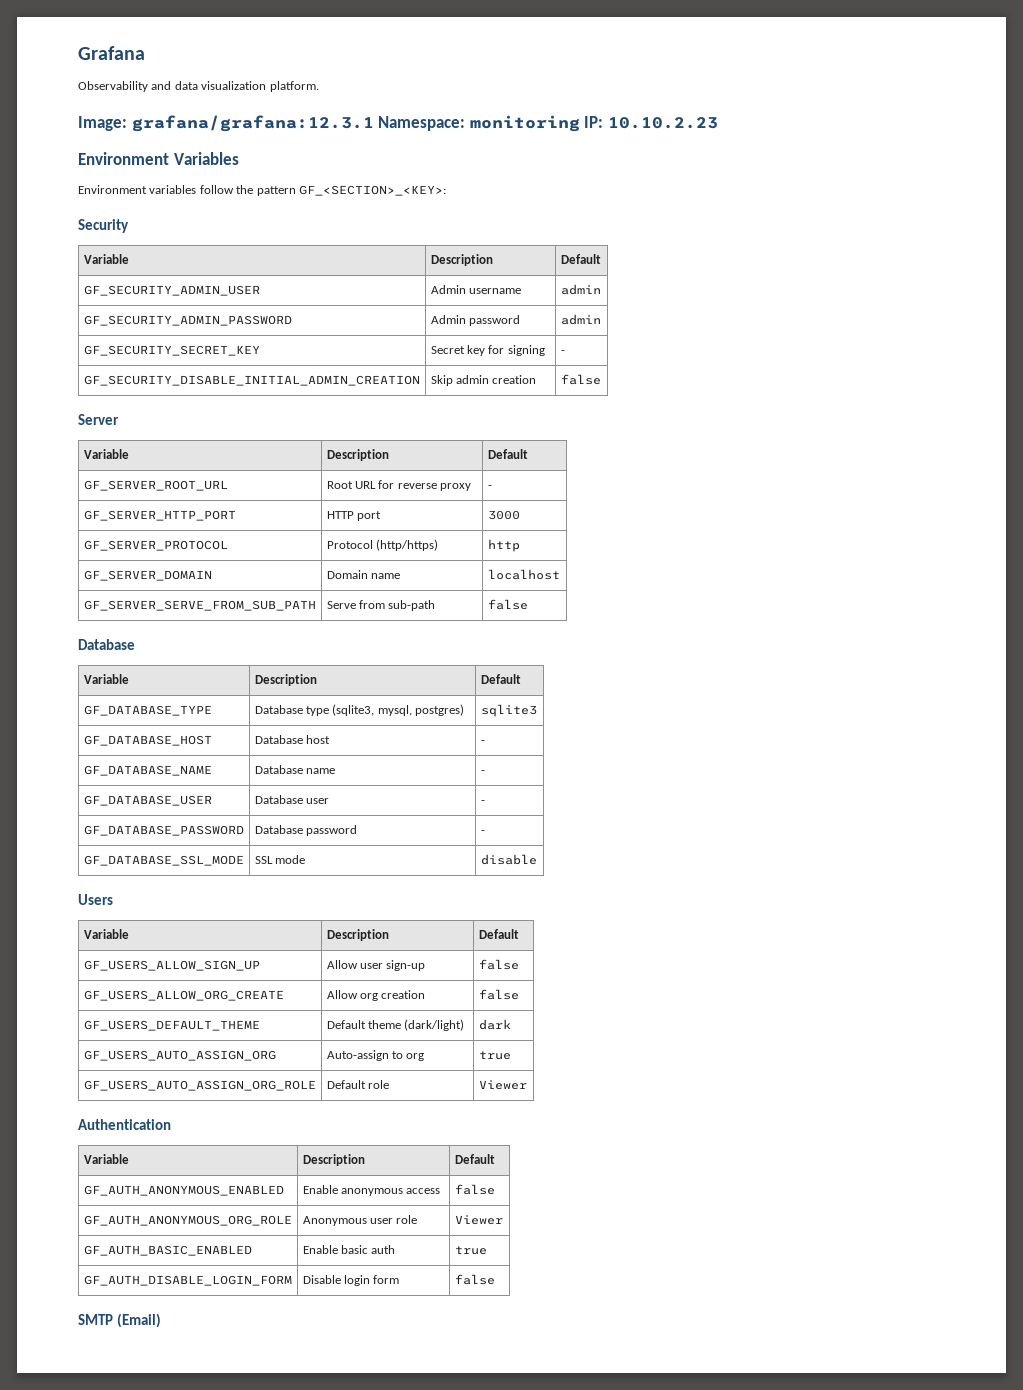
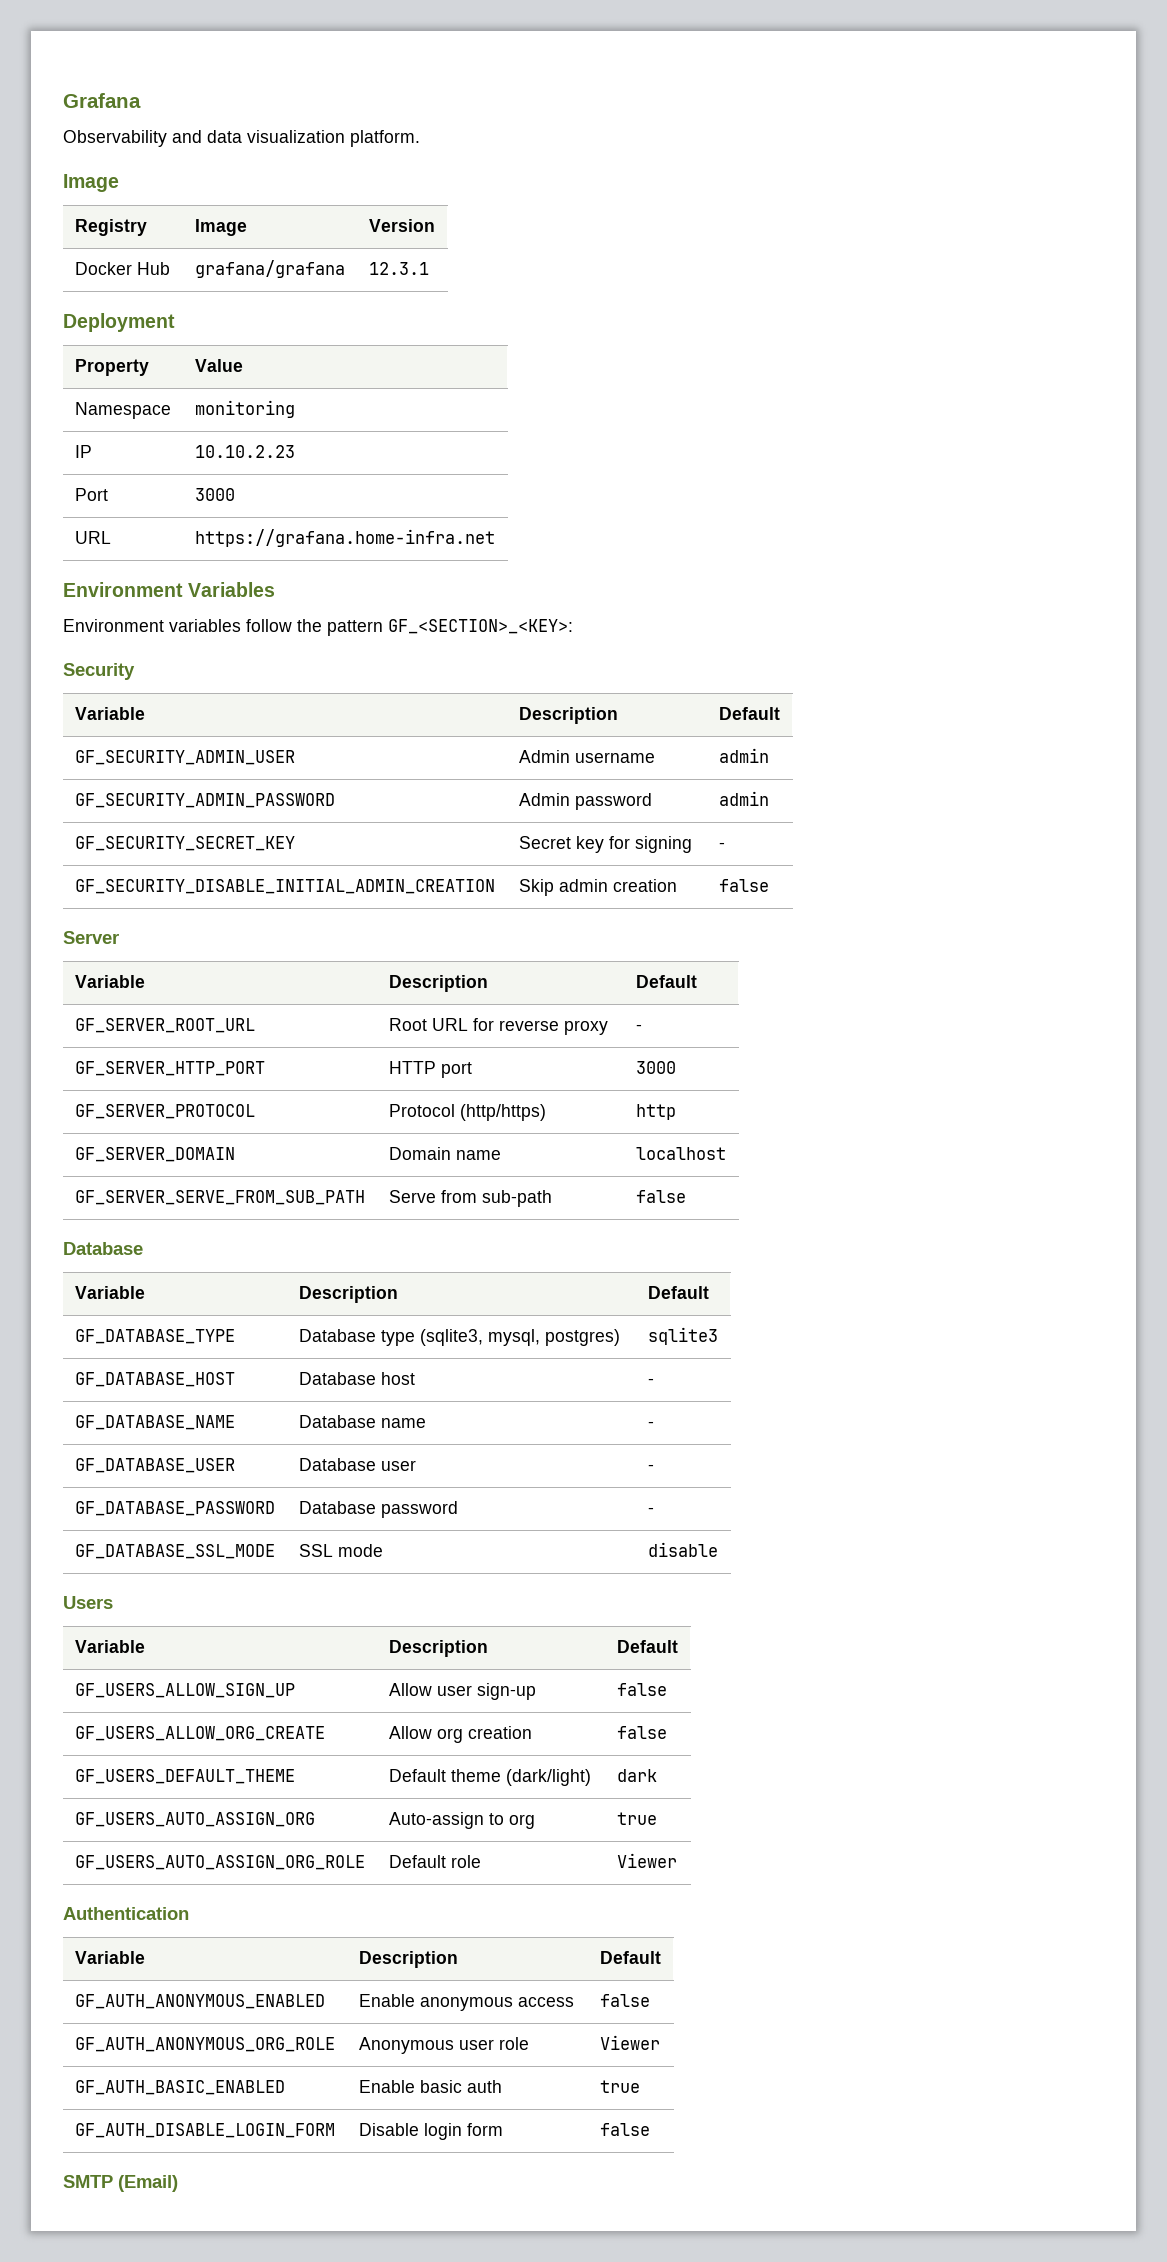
  Observability and data visualization platform.
- Image: grafana/grafana:12.3.1 Namespace: monitoring IP: 10.10.2.23
+ Image
+ Registry | Image | Version
+ Docker Hub | grafana/grafana | 12.3.1
+ Deployment
+ Property | Value
+ Namespace | monitoring
+ IP | 10.10.2.23
+ Port | 3000
+ URL | https://grafana.home-infra.net

